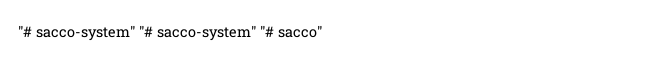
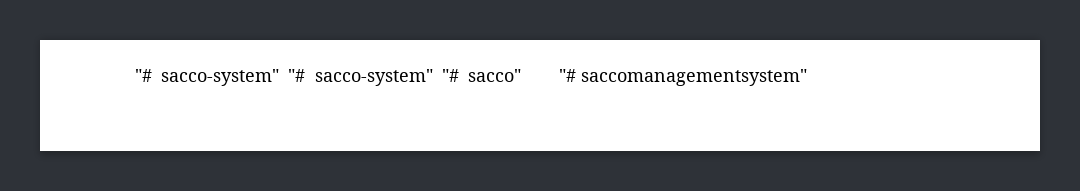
- "# sacco-system" "# sacco-system" "# sacco"
+ "# sacco-system" "# sacco-system" "# sacco" "# saccomanagementsystem"

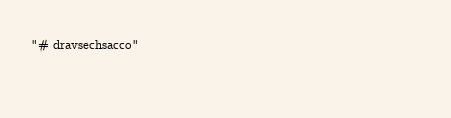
- "# sacco-system" "# sacco-system" "# sacco" "# saccomanagementsystem"
+ "# dravsechsacco"

